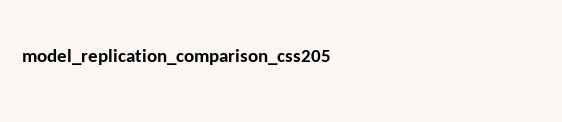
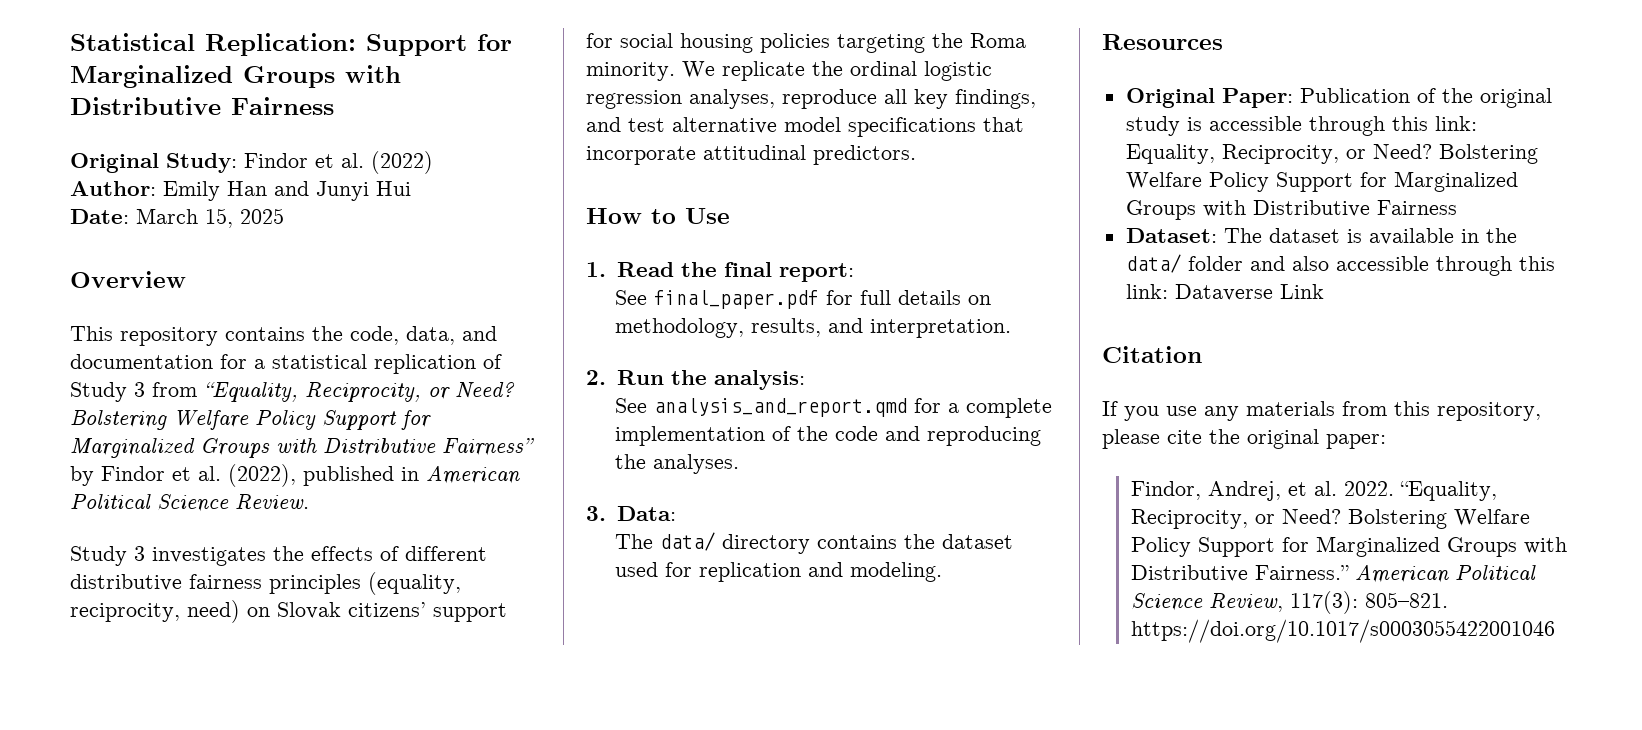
- model_replication_comparison_css205
+ Statistical Replication: Support for Marginalized Groups with Distributive Fairness
+ Original Study: Findor et al. (2022)
+ Author: Emily Han and Junyi Hui
+ Date: March 15, 2025
+ Overview
+ This repository contains the code, data, and documentation for a statistical replication of Study 3 from “Equality, Reciprocity, or Need? Bolstering Welfare Policy Support for Marginalized Groups with Distributive Fairness” by Findor et al. (2022), published in American Political Science Review.
+ Study 3 investigates the effects of different distributive fairness principles (equality, reciprocity, need) on Slovak citizens’ support for social housing policies targeting the Roma minority. We replicate the ordinal logistic regression analyses, reproduce all key findings, and test alternative model specifications that incorporate attitudinal predictors.
+ How to Use
+ 1. Read the final report:
+ See final_paper.pdf for full details on methodology, results, and interpretation.
+ 2. Run the analysis:
+ See analysis_and_report.qmd for a complete implementation of the code and reproducing the analyses.
+ 3. Data:
+ The data/ directory contains the dataset used for replication and modeling.
+ Resources
+ Original Paper: Publication of the original study is accessible through this link: Equality, Reciprocity, or Need? Bolstering Welfare Policy Support for Marginalized Groups with Distributive Fairness
+ Dataset: The dataset is available in the data/ folder and also accessible through this link: Dataverse Link
+ Citation
+ If you use any materials from this repository, please cite the original paper:
+ Findor, Andrej, et al. 2022. “Equality, Reciprocity, or Need? Bolstering Welfare Policy Support for Marginalized Groups with Distributive Fairness.” American Political Science Review, 117(3): 805–821. https://doi.org/10.1017/s0003055422001046

